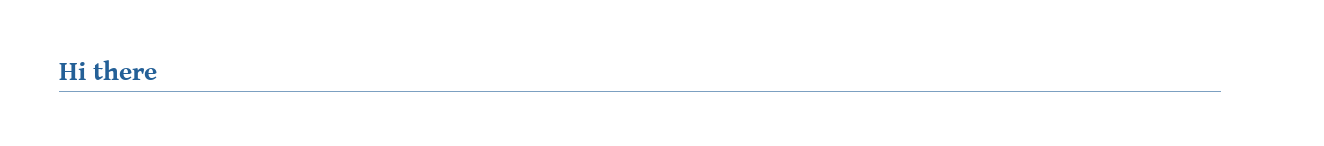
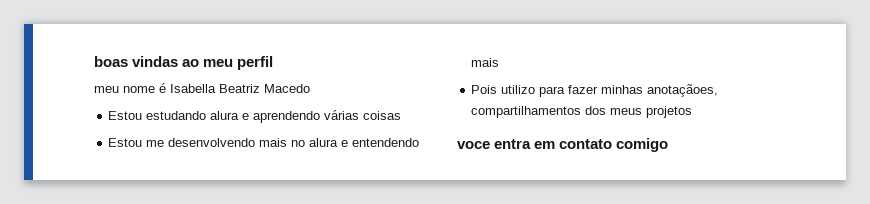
- Hi there
+ boas vindas ao meu perfil
+ meu nome é Isabella Beatriz Macedo
+ Estou estudando alura e aprendendo várias coisas
+ Estou me desenvolvendo mais no alura e entendendo mais
+ Pois utilizo para fazer minhas anotaçãoes, compartilhamentos dos meus projetos
+ voce entra em contato comigo

